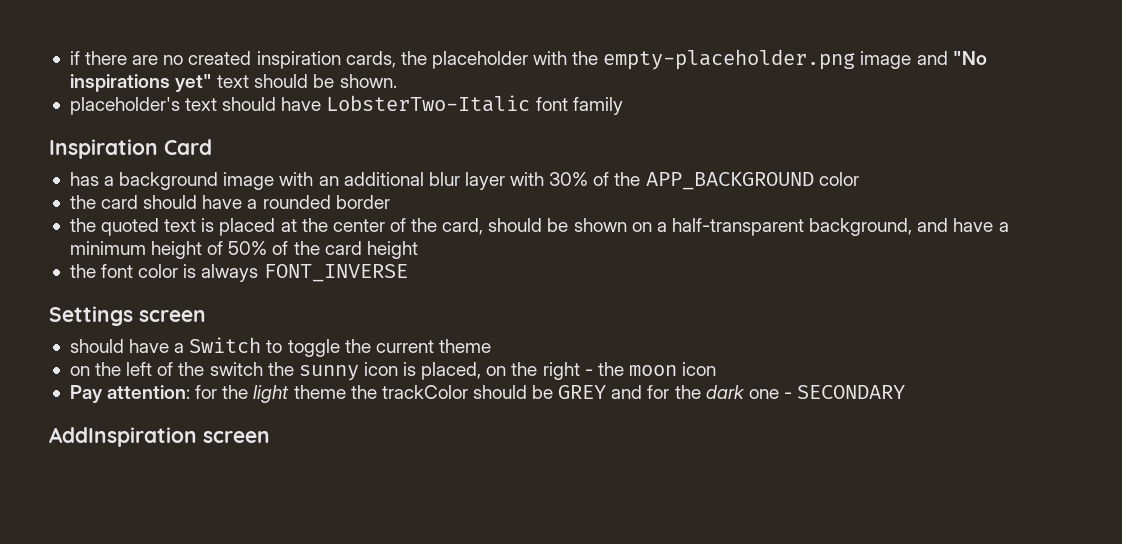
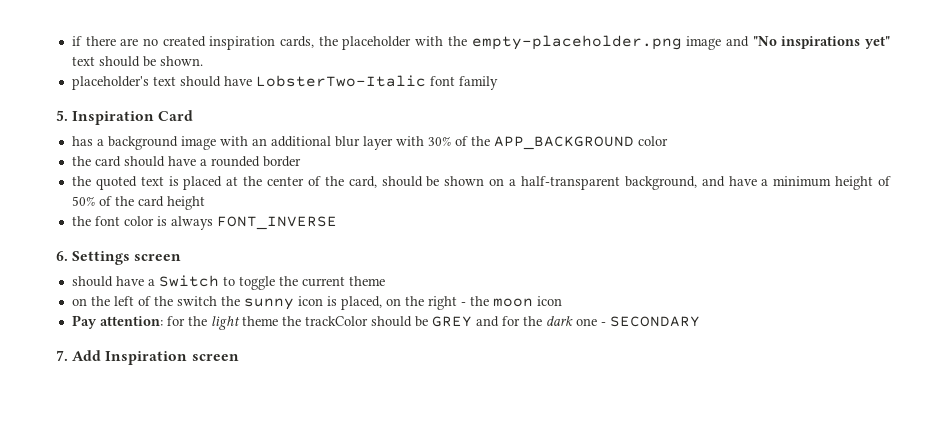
- Inspiration Card
+ 5. Inspiration Card
- Settings screen
+ 6. Settings screen
- AddInspiration screen
+ 7. Add Inspiration screen

